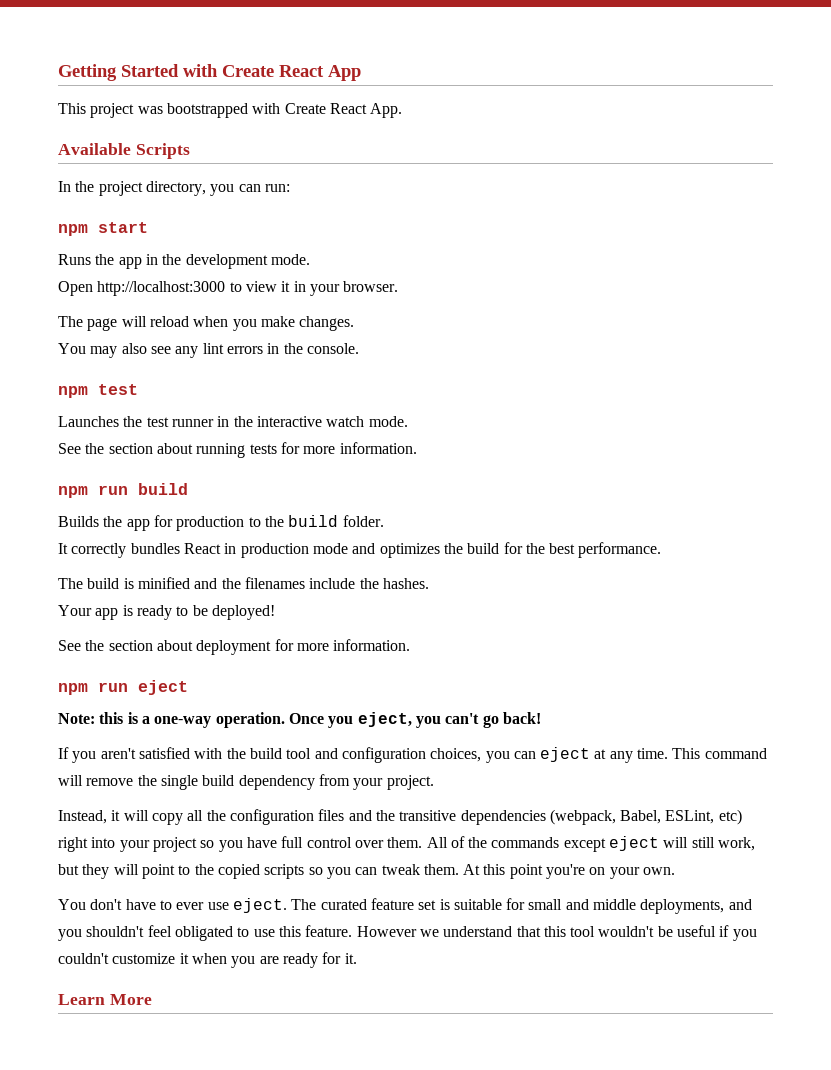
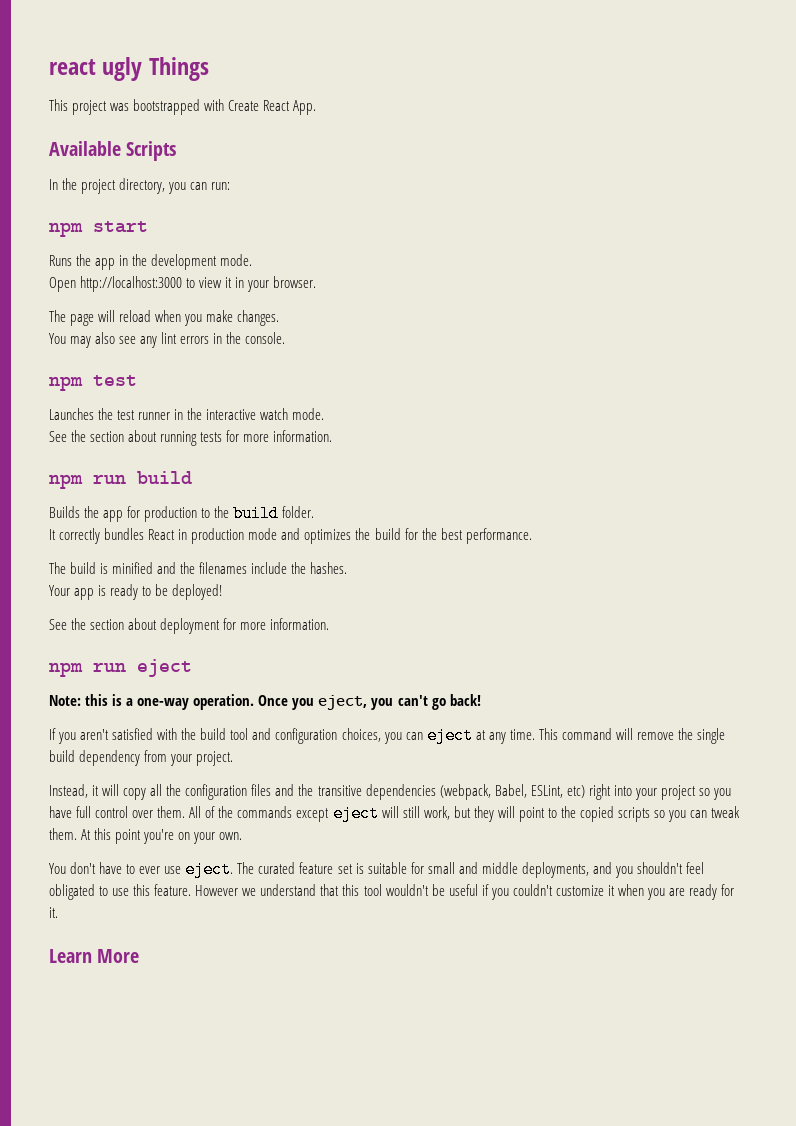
- Getting Started with Create React App
+ react ugly Things

